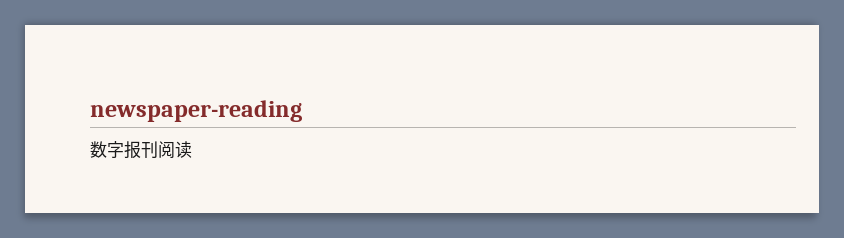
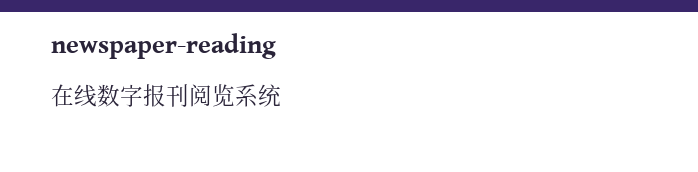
- 数字报刊阅读
+ 在线数字报刊阅览系统

